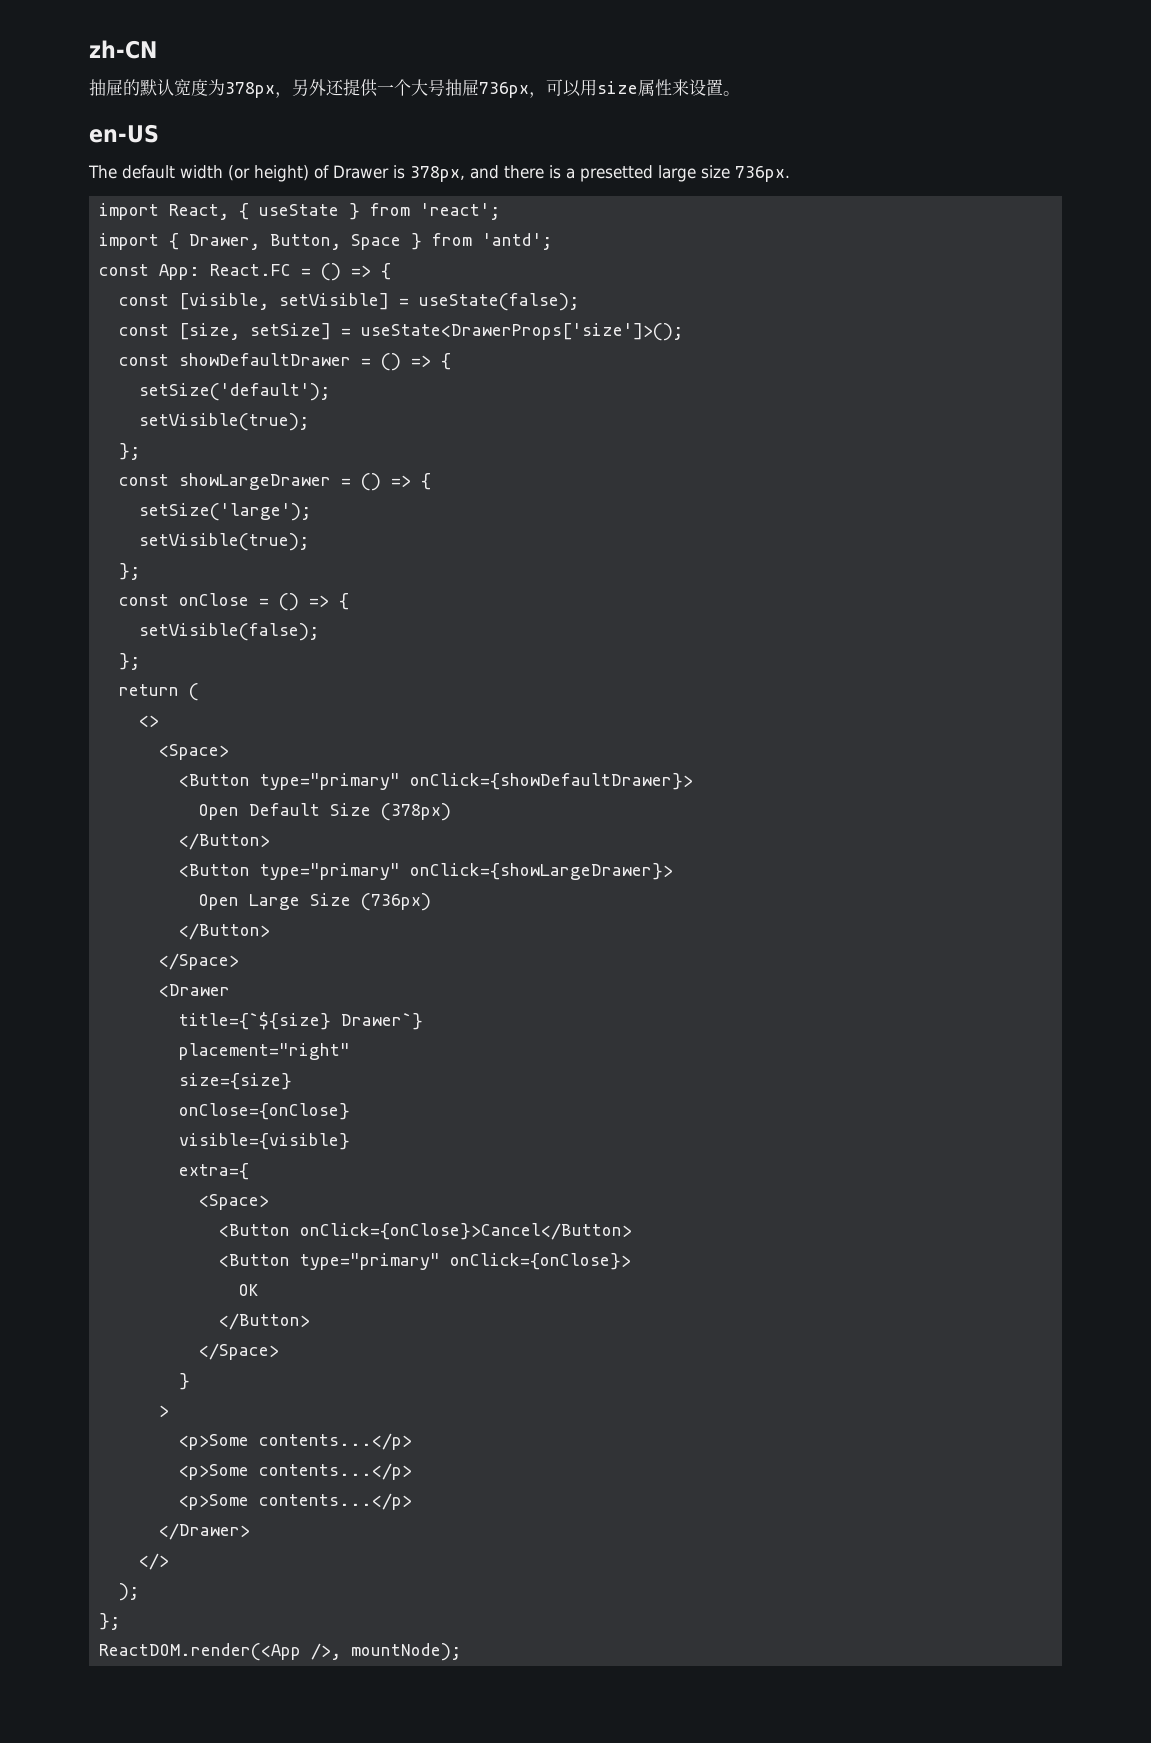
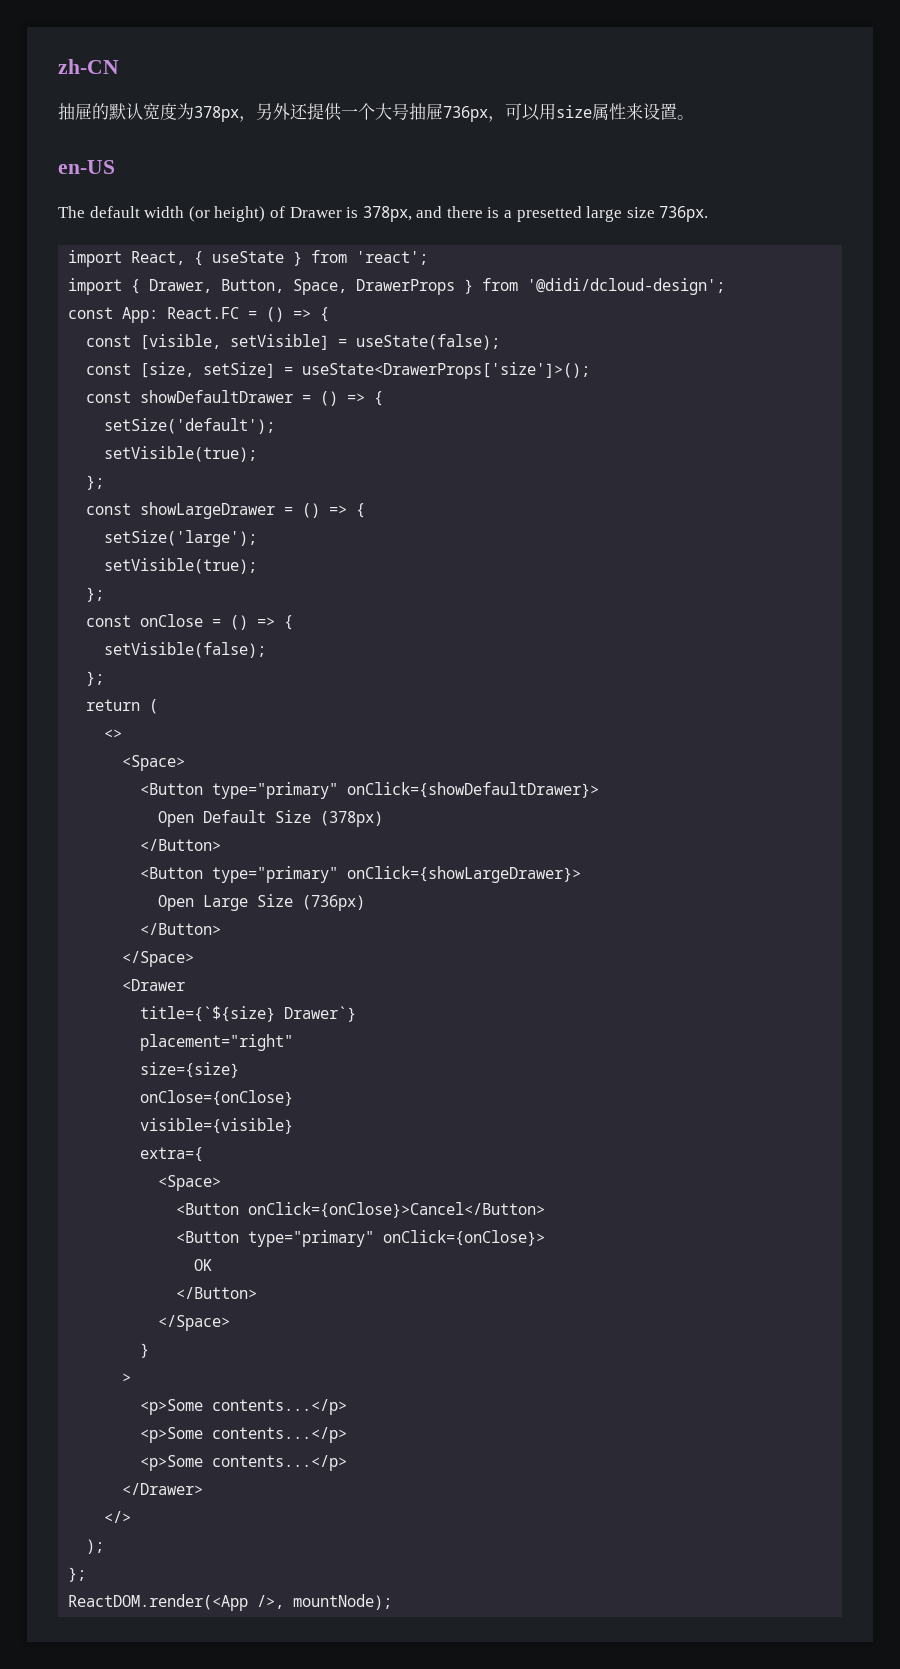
- import { Drawer, Button, Space } from 'antd';
+ import { Drawer, Button, Space, DrawerProps } from '@didi/dcloud-design';

